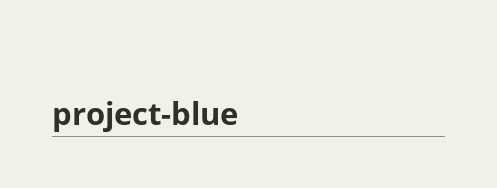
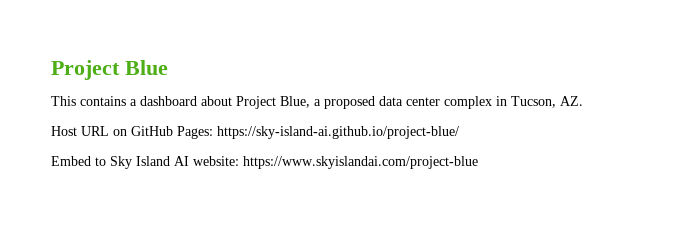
- project-blue
+ Project Blue
+ This contains a dashboard about Project Blue, a proposed data center complex in Tucson, AZ.
+ Host URL on GitHub Pages: https://sky-island-ai.github.io/project-blue/
+ Embed to Sky Island AI website: https://www.skyislandai.com/project-blue

